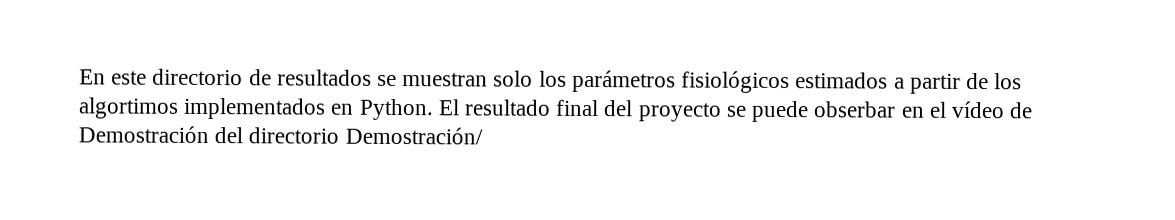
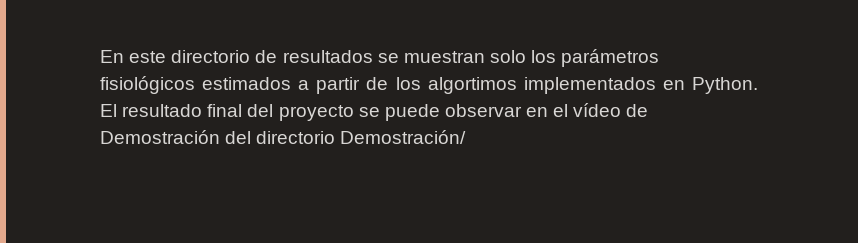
- El resultado final del proyecto se puede obserbar en el vídeo de Demostración del directorio Demostración/
+ El resultado final del proyecto se puede observar en el vídeo de Demostración del directorio Demostración/

